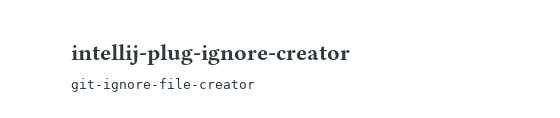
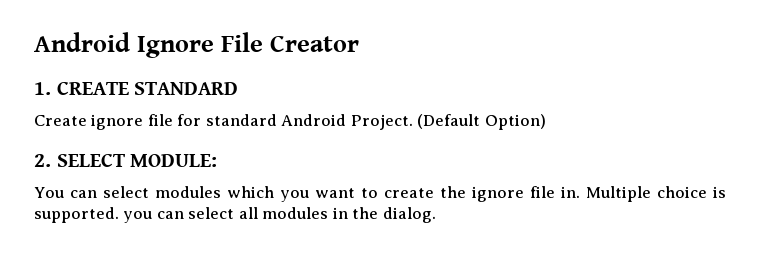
- intellij-plug-ignore-creator
- git-ignore-file-creator
+ Android Ignore File Creator
+ 1. CREATE STANDARD
+ Create ignore file for standard Android Project. (Default Option)
+ 2. SELECT MODULE:
+ You can select modules which you want to create the ignore file in. Multiple choice is supported. you can select all modules in the dialog.

